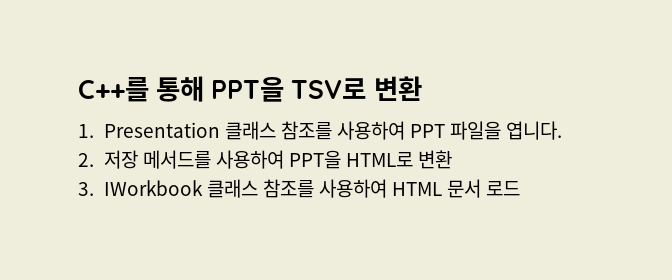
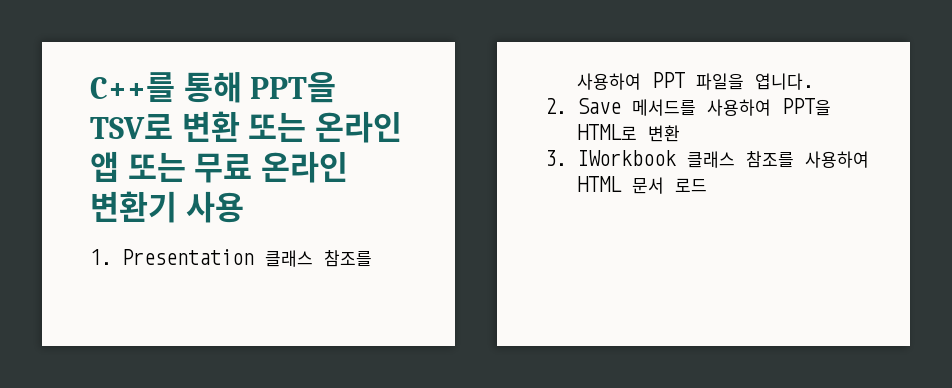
- C++를 통해 PPT을 TSV로 변환
+ C++를 통해 PPT을 TSV로 변환 또는 온라인 앱 또는 무료 온라인 변환기 사용
- 2. 저장 메서드를 사용하여 PPT을 HTML로 변환
+ 2. Save 메서드를 사용하여 PPT을 HTML로 변환

